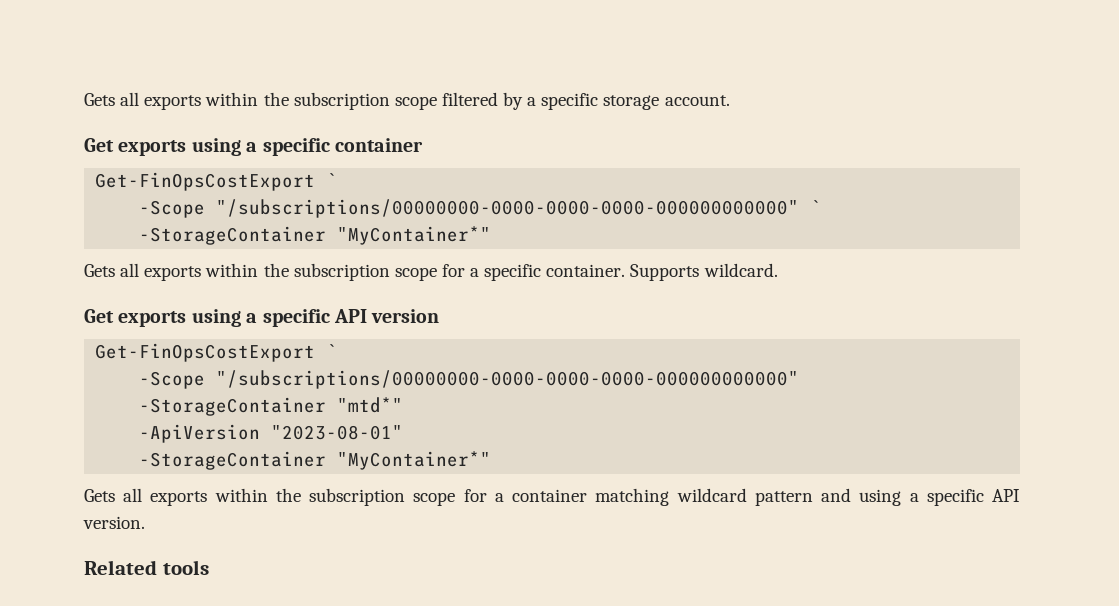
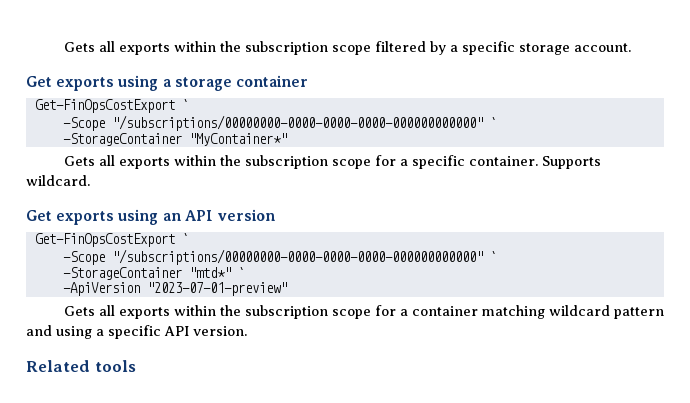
- Get exports using a specific container
+ Get exports using a storage container
- Get exports using a specific API version
+ Get exports using an API version
  Get-FinOpsCostExport `
- -Scope "/subscriptions/00000000-0000-0000-0000-000000000000"
+ -Scope "/subscriptions/00000000-0000-0000-0000-000000000000" `
- -StorageContainer "mtd*"
+ -StorageContainer "mtd*" `
- -ApiVersion "2023-08-01"
- -StorageContainer "MyContainer*"
+ -ApiVersion "2023-07-01-preview"

